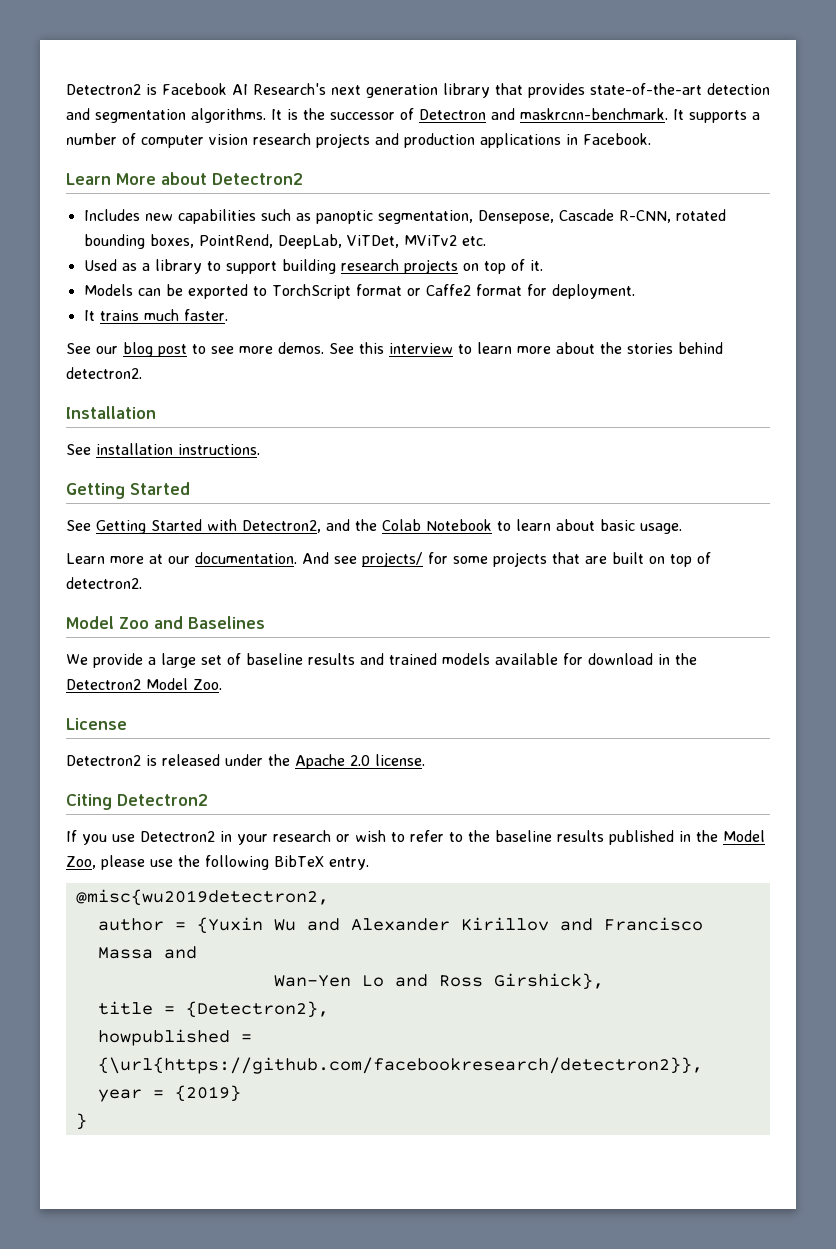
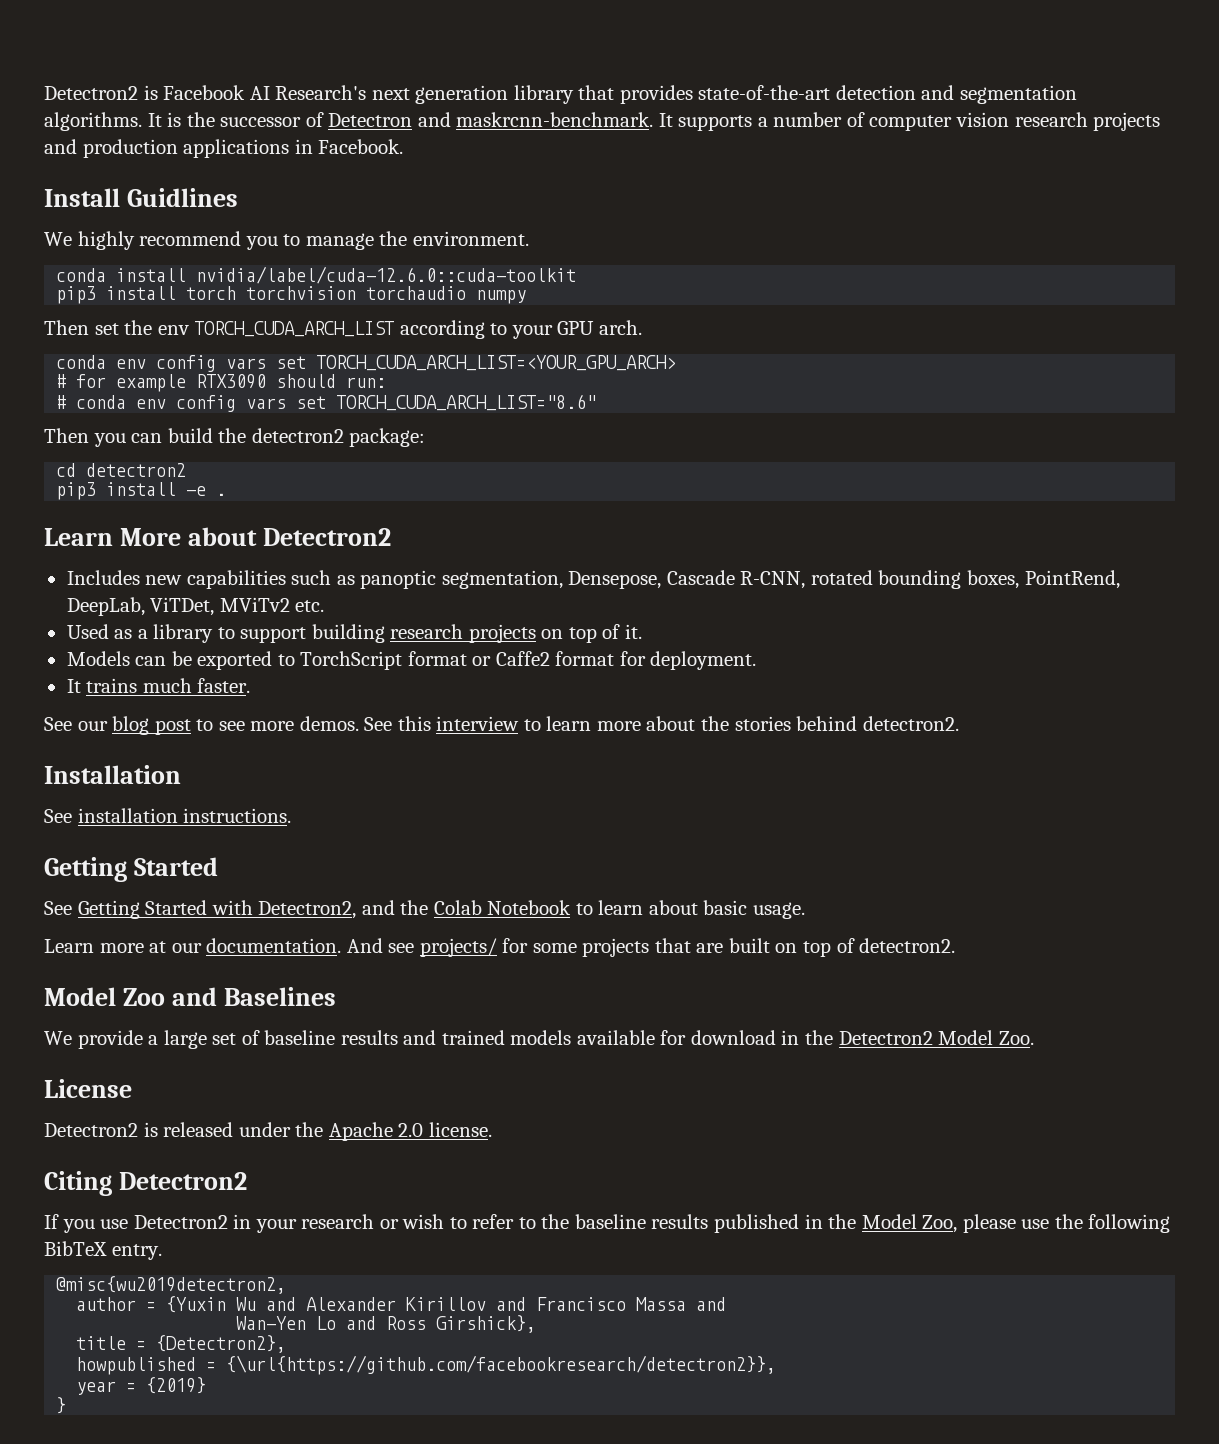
+ Install Guidlines
+ We highly recommend you to manage the environment.
+ conda install nvidia/label/cuda-12.6.0::cuda-toolkit
+ pip3 install torch torchvision torchaudio numpy
+ Then set the env TORCH_CUDA_ARCH_LIST according to your GPU arch.
+ conda env config vars set TORCH_CUDA_ARCH_LIST=<YOUR_GPU_ARCH>
+ # for example RTX3090 should run:
+ # conda env config vars set TORCH_CUDA_ARCH_LIST="8.6"
+ Then you can build the detectron2 package:
+ cd detectron2
+ pip3 install -e .

